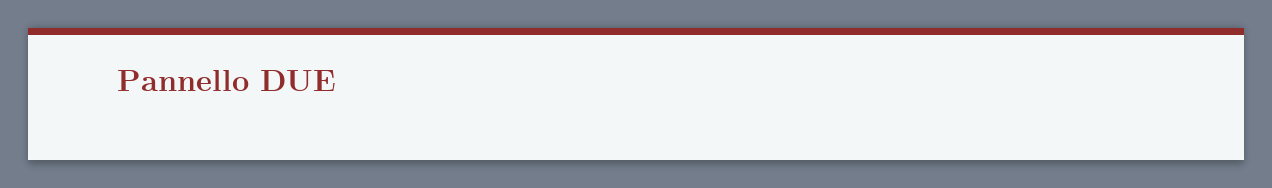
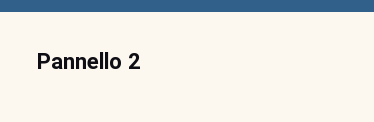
- Pannello DUE
+ Pannello 2

